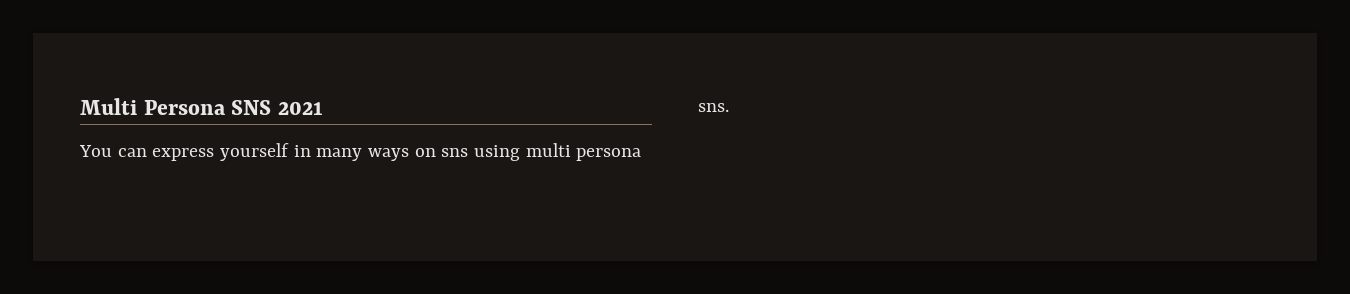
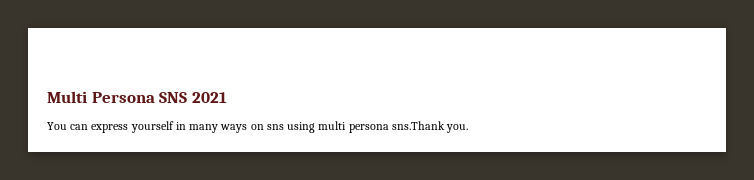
- You can express yourself in many ways on sns using multi persona sns.
+ You can express yourself in many ways on sns using multi persona sns.Thank you.

